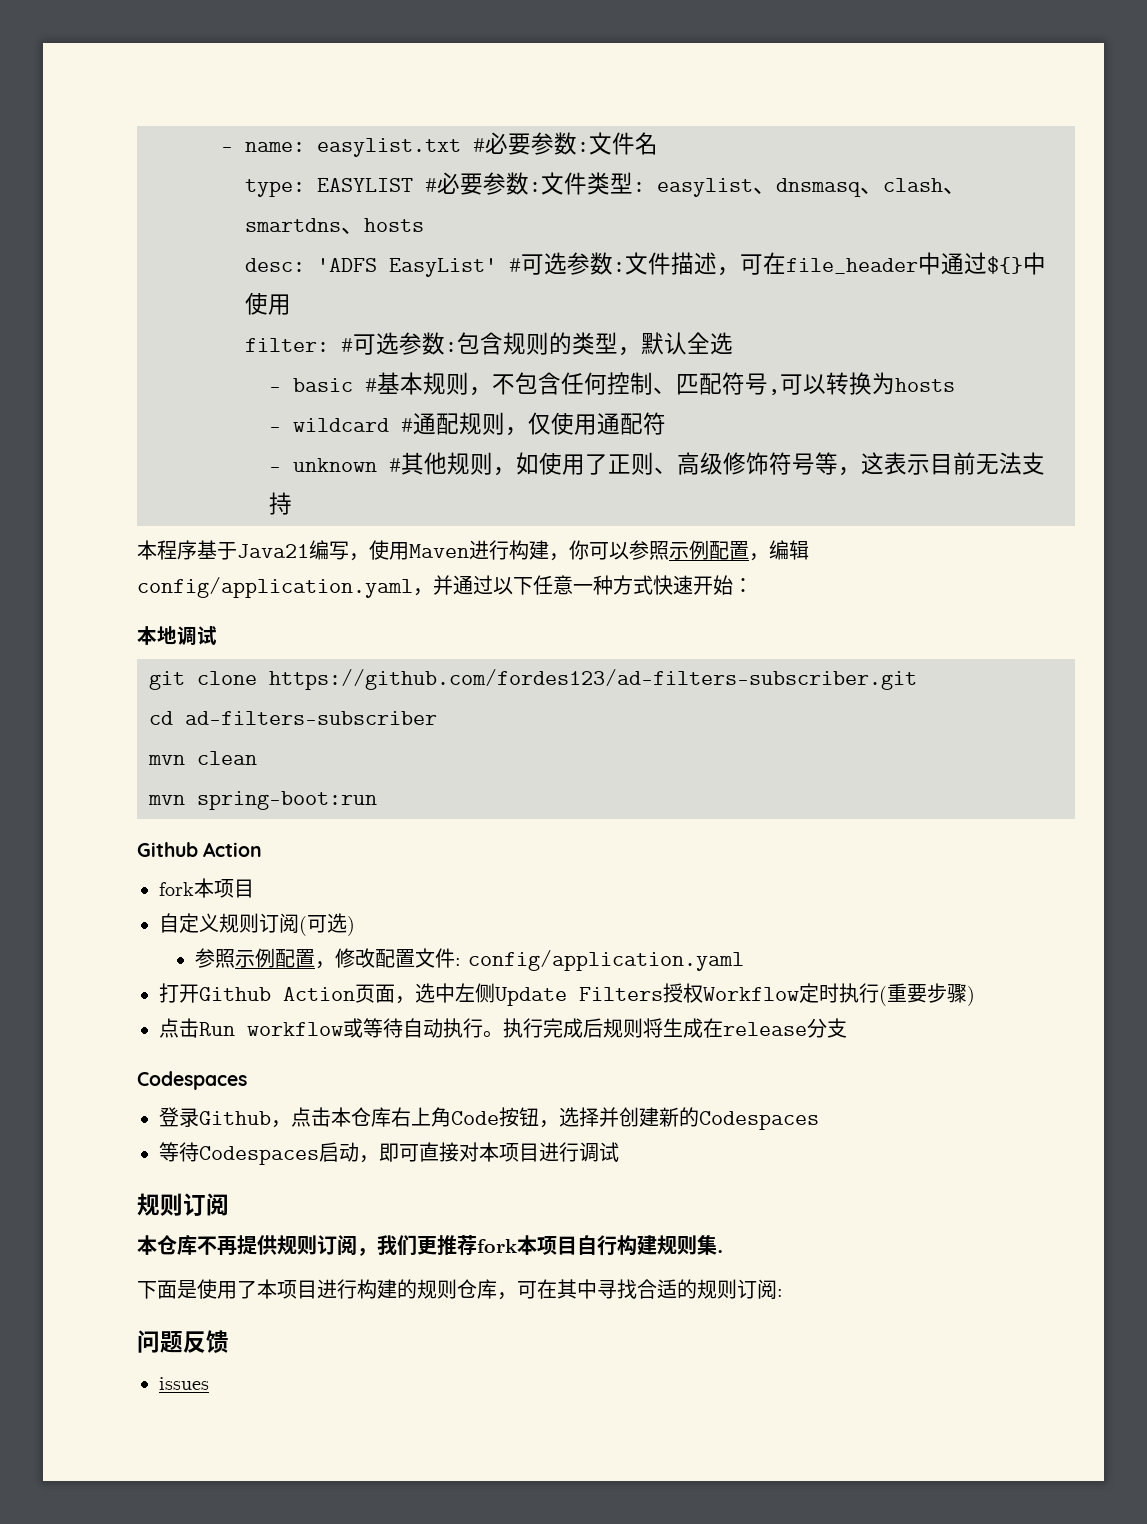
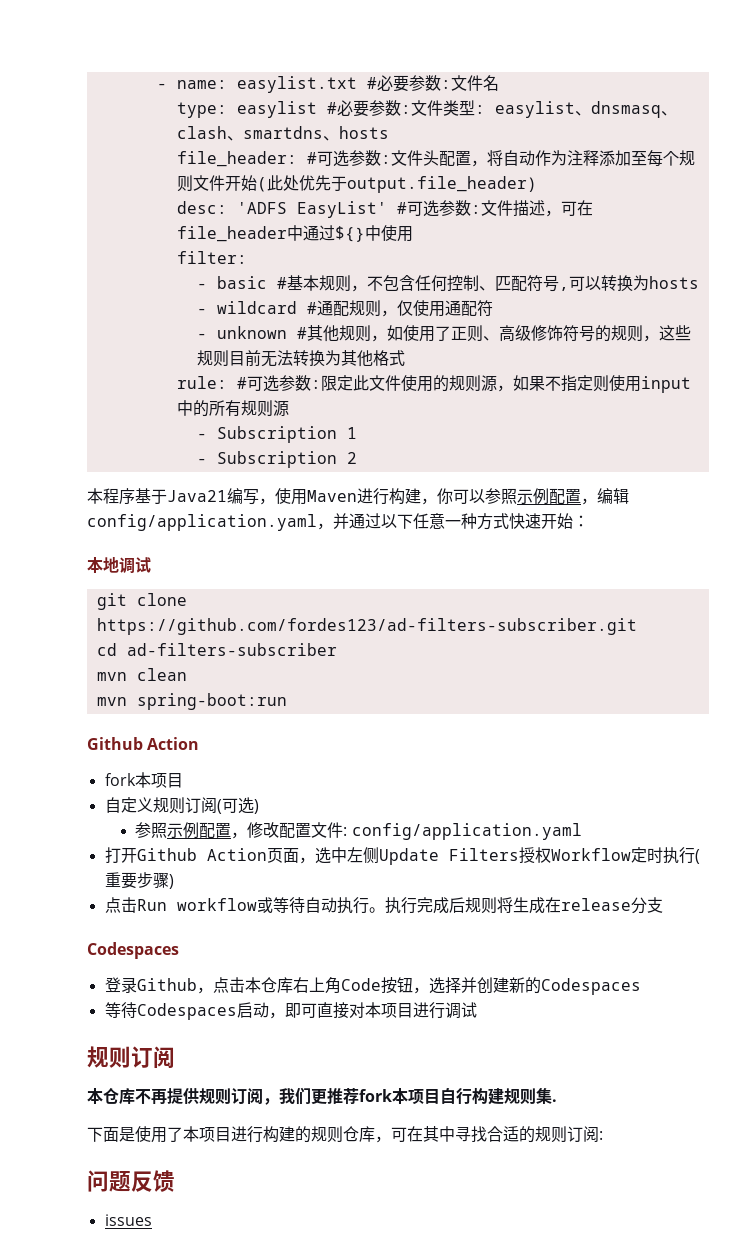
- type: EASYLIST #必要参数:文件类型: easylist、dnsmasq、clash、smartdns、hosts
+ type: easylist #必要参数:文件类型: easylist、dnsmasq、clash、smartdns、hosts
+ file_header: #可选参数:文件头配置，将自动作为注释添加至每个规则文件开始(此处优先于output.file_header)
- filter: #可选参数:包含规则的类型，默认全选
+ filter:
- - unknown #其他规则，如使用了正则、高级修饰符号等，这表示目前无法支持
+ - unknown #其他规则，如使用了正则、高级修饰符号的规则，这些规则目前无法转换为其他格式
+ rule: #可选参数:限定此文件使用的规则源，如果不指定则使用input中的所有规则源
+ - Subscription 1
+ - Subscription 2

